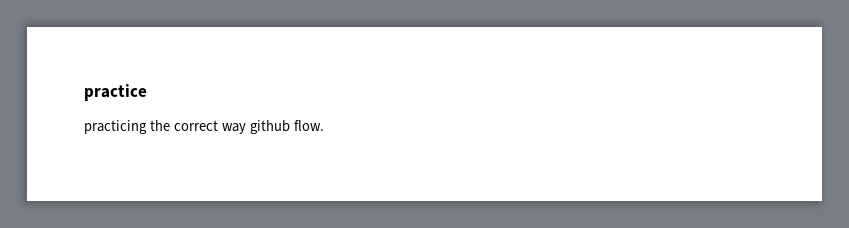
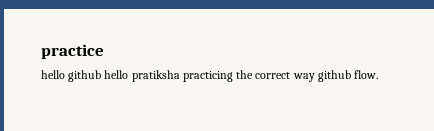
- practicing the correct way github flow.
+ hello github hello pratiksha practicing the correct way github flow.

